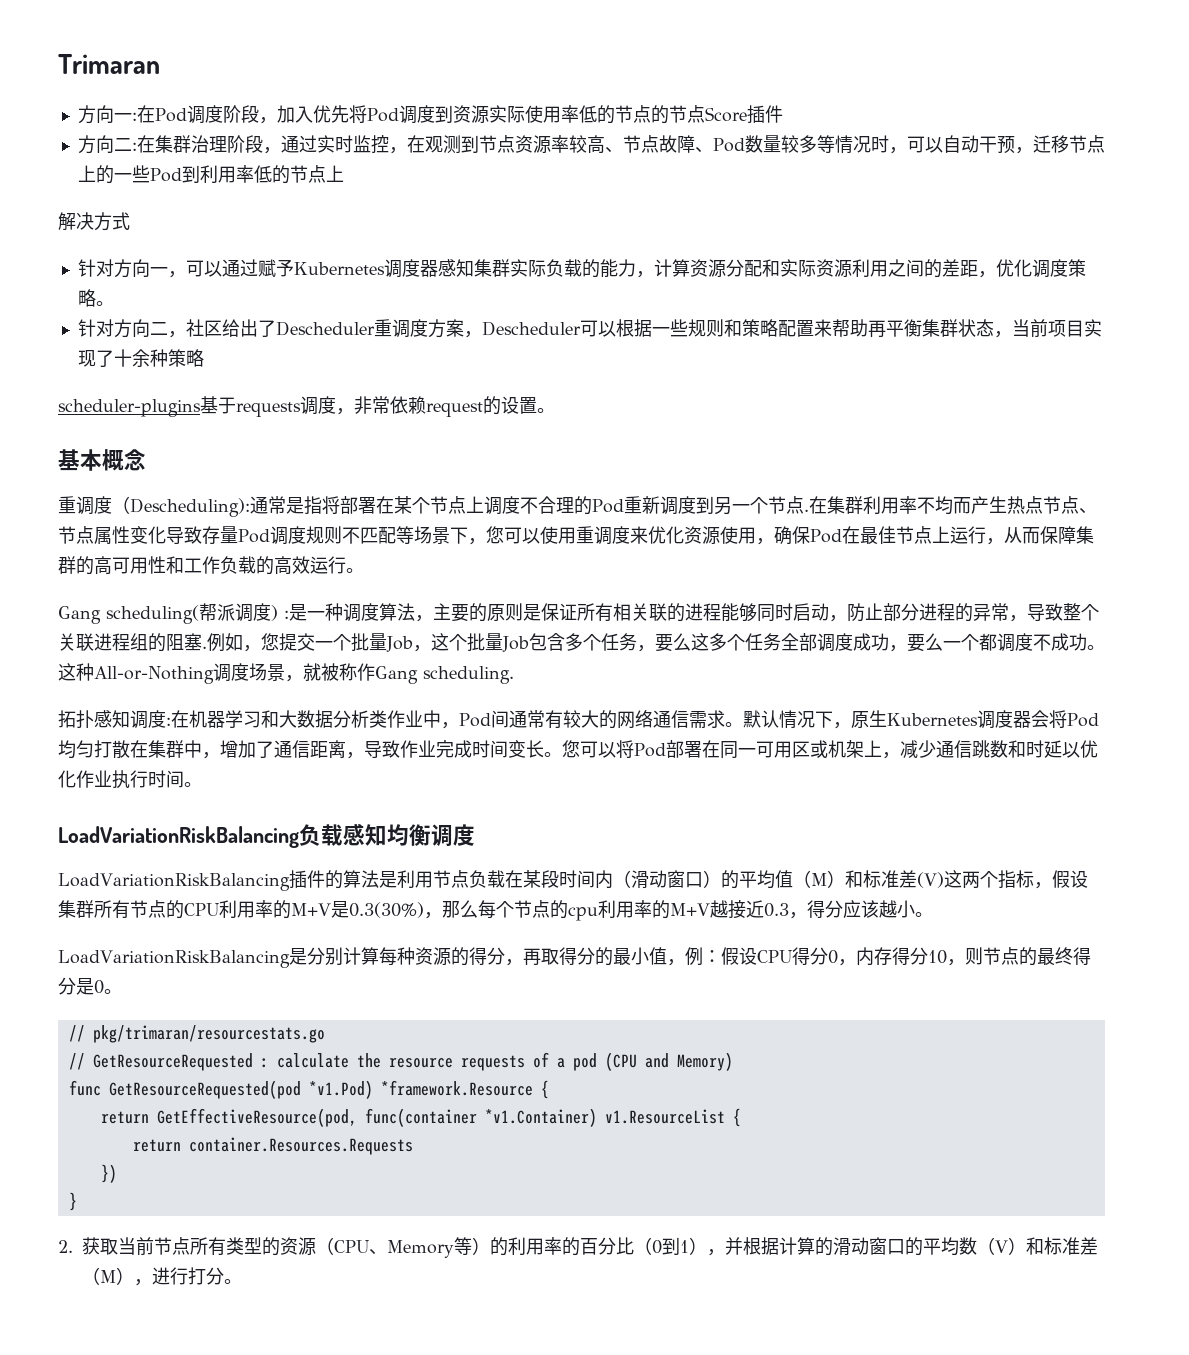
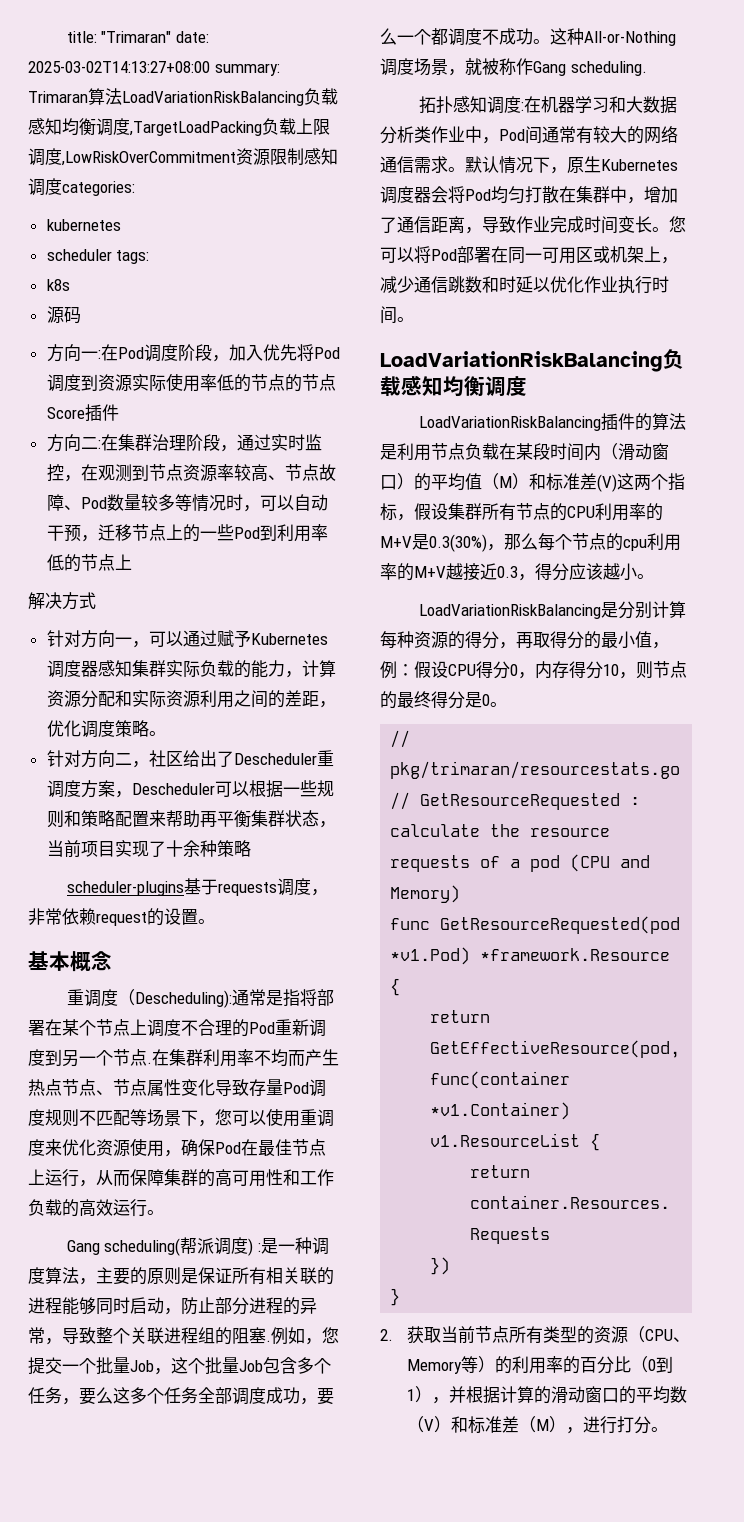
- Trimaran
+ title: "Trimaran" date: 2025-03-02T14:13:27+08:00 summary: Trimaran算法LoadVariationRiskBalancing负载感知均衡调度,TargetLoadPacking负载上限调度,LowRiskOverCommitment资源限制感知调度categories:
+ kubernetes
+ scheduler tags:
+ k8s
+ 源码

